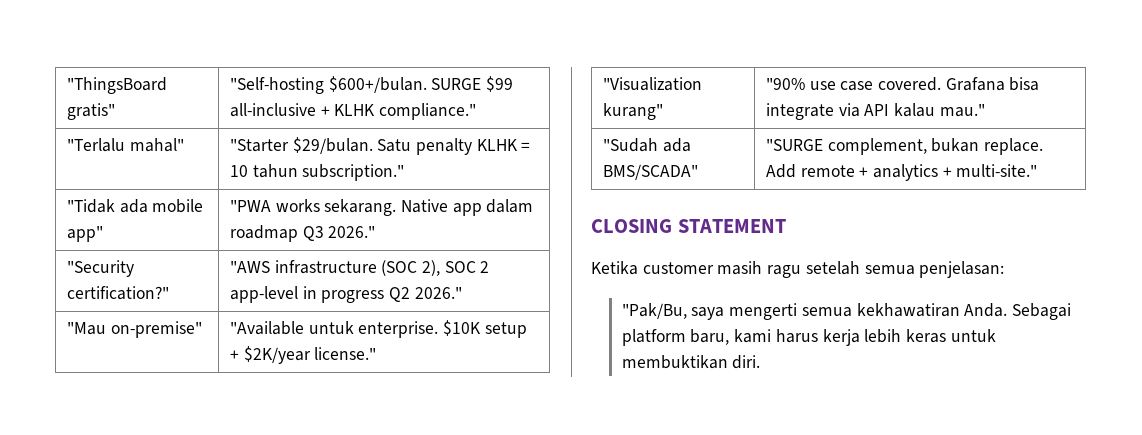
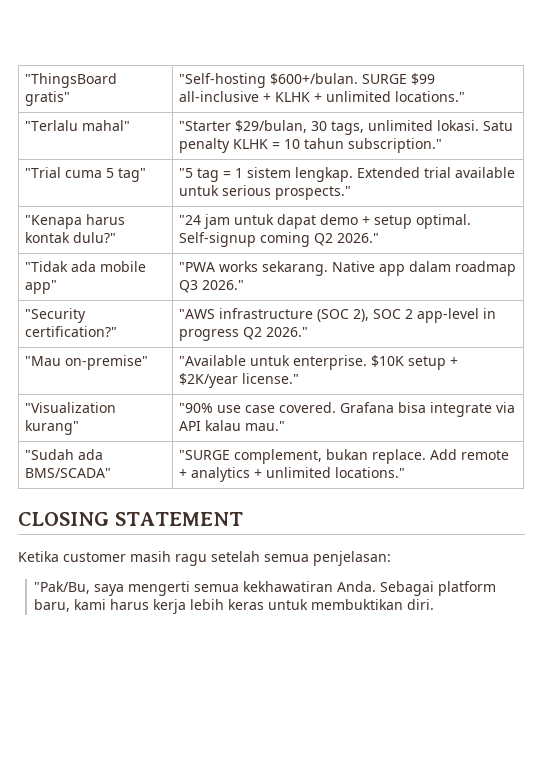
- "ThingsBoard gratis" | "Self-hosting $600+/bulan. SURGE $99 all-inclusive + KLHK compliance."
+ "ThingsBoard gratis" | "Self-hosting $600+/bulan. SURGE $99 all-inclusive + KLHK + unlimited locations."
- "Terlalu mahal" | "Starter $29/bulan. Satu penalty KLHK = 10 tahun subscription."
+ "Terlalu mahal" | "Starter $29/bulan, 30 tags, unlimited lokasi. Satu penalty KLHK = 10 tahun subscription."
+ "Trial cuma 5 tag" | "5 tag = 1 sistem lengkap. Extended trial available untuk serious prospects."
+ "Kenapa harus kontak dulu?" | "24 jam untuk dapat demo + setup optimal. Self-signup coming Q2 2026."
- "Sudah ada BMS/SCADA" | "SURGE complement, bukan replace. Add remote + analytics + multi-site."
+ "Sudah ada BMS/SCADA" | "SURGE complement, bukan replace. Add remote + analytics + unlimited locations."

